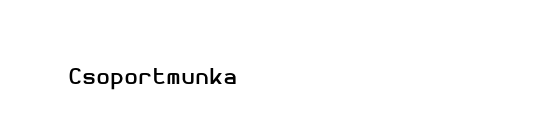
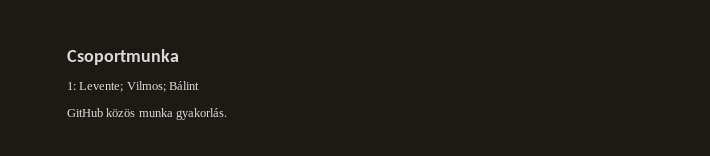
+ 1: Levente; Vilmos; Bálint
+ GitHub közös munka gyakorlás.

